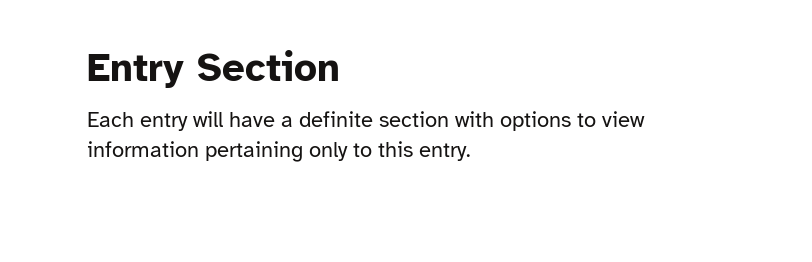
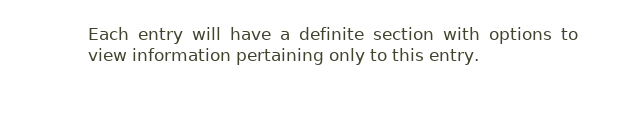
- Entry Section

